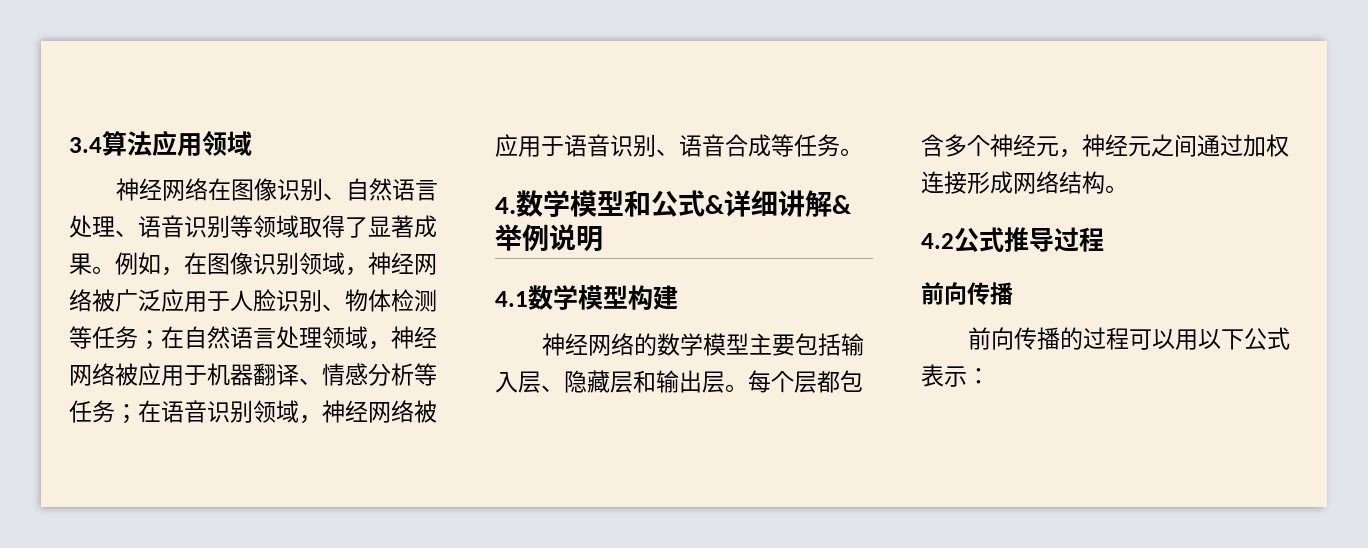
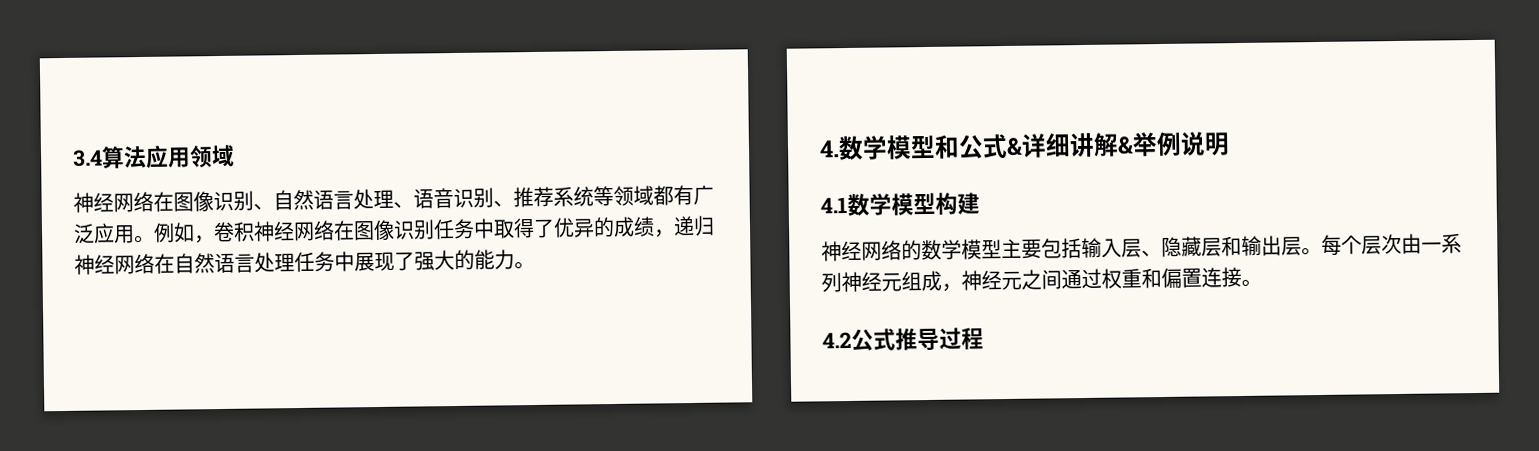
- 神经网络在图像识别、自然语言处理、语音识别等领域取得了显著成果。例如，在图像识别领域，神经网络被广泛应用于人脸识别、物体检测等任务；在自然语言处理领域，神经网络被应用于机器翻译、情感分析等任务；在语音识别领域，神经网络被应用于语音识别、语音合成等任务。
+ 神经网络在图像识别、自然语言处理、语音识别、推荐系统等领域都有广泛应用。例如，卷积神经网络在图像识别任务中取得了优异的成绩，递归神经网络在自然语言处理任务中展现了强大的能力。
- 每个层都包含多个神经元，神经元之间通过加权连接形成网络结构。
+ 每个层次由一系列神经元组成，神经元之间通过权重和偏置连接。
  4.2公式推导过程
- 前向传播
- 前向传播的过程可以用以下公式表示：

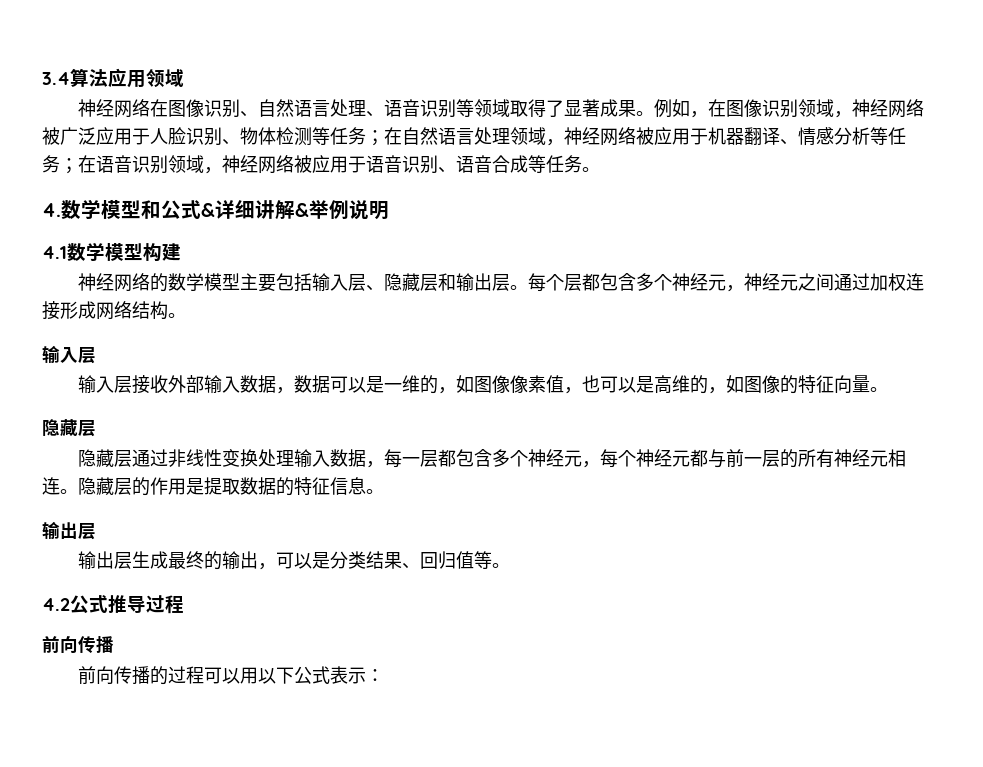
- 神经网络在图像识别、自然语言处理、语音识别、推荐系统等领域都有广泛应用。例如，卷积神经网络在图像识别任务中取得了优异的成绩，递归神经网络在自然语言处理任务中展现了强大的能力。
+ 神经网络在图像识别、自然语言处理、语音识别等领域取得了显著成果。例如，在图像识别领域，神经网络被广泛应用于人脸识别、物体检测等任务；在自然语言处理领域，神经网络被应用于机器翻译、情感分析等任务；在语音识别领域，神经网络被应用于语音识别、语音合成等任务。
- 每个层次由一系列神经元组成，神经元之间通过权重和偏置连接。
+ 每个层都包含多个神经元，神经元之间通过加权连接形成网络结构。
+ 输入层
+ 输入层接收外部输入数据，数据可以是一维的，如图像像素值，也可以是高维的，如图像的特征向量。
+ 隐藏层
+ 隐藏层通过非线性变换处理输入数据，每一层都包含多个神经元，每个神经元都与前一层的所有神经元相连。隐藏层的作用是提取数据的特征信息。
+ 输出层
+ 输出层生成最终的输出，可以是分类结果、回归值等。
  4.2公式推导过程
+ 前向传播
+ 前向传播的过程可以用以下公式表示：

